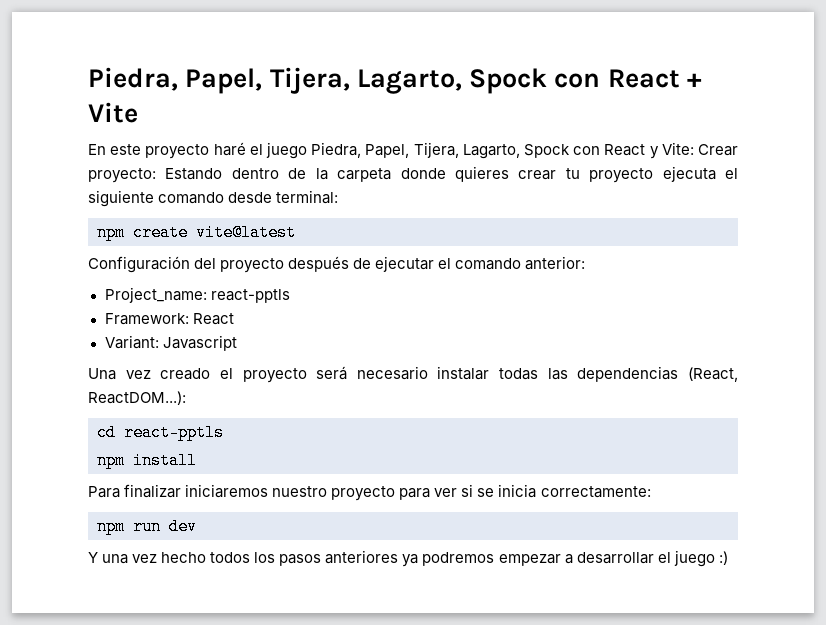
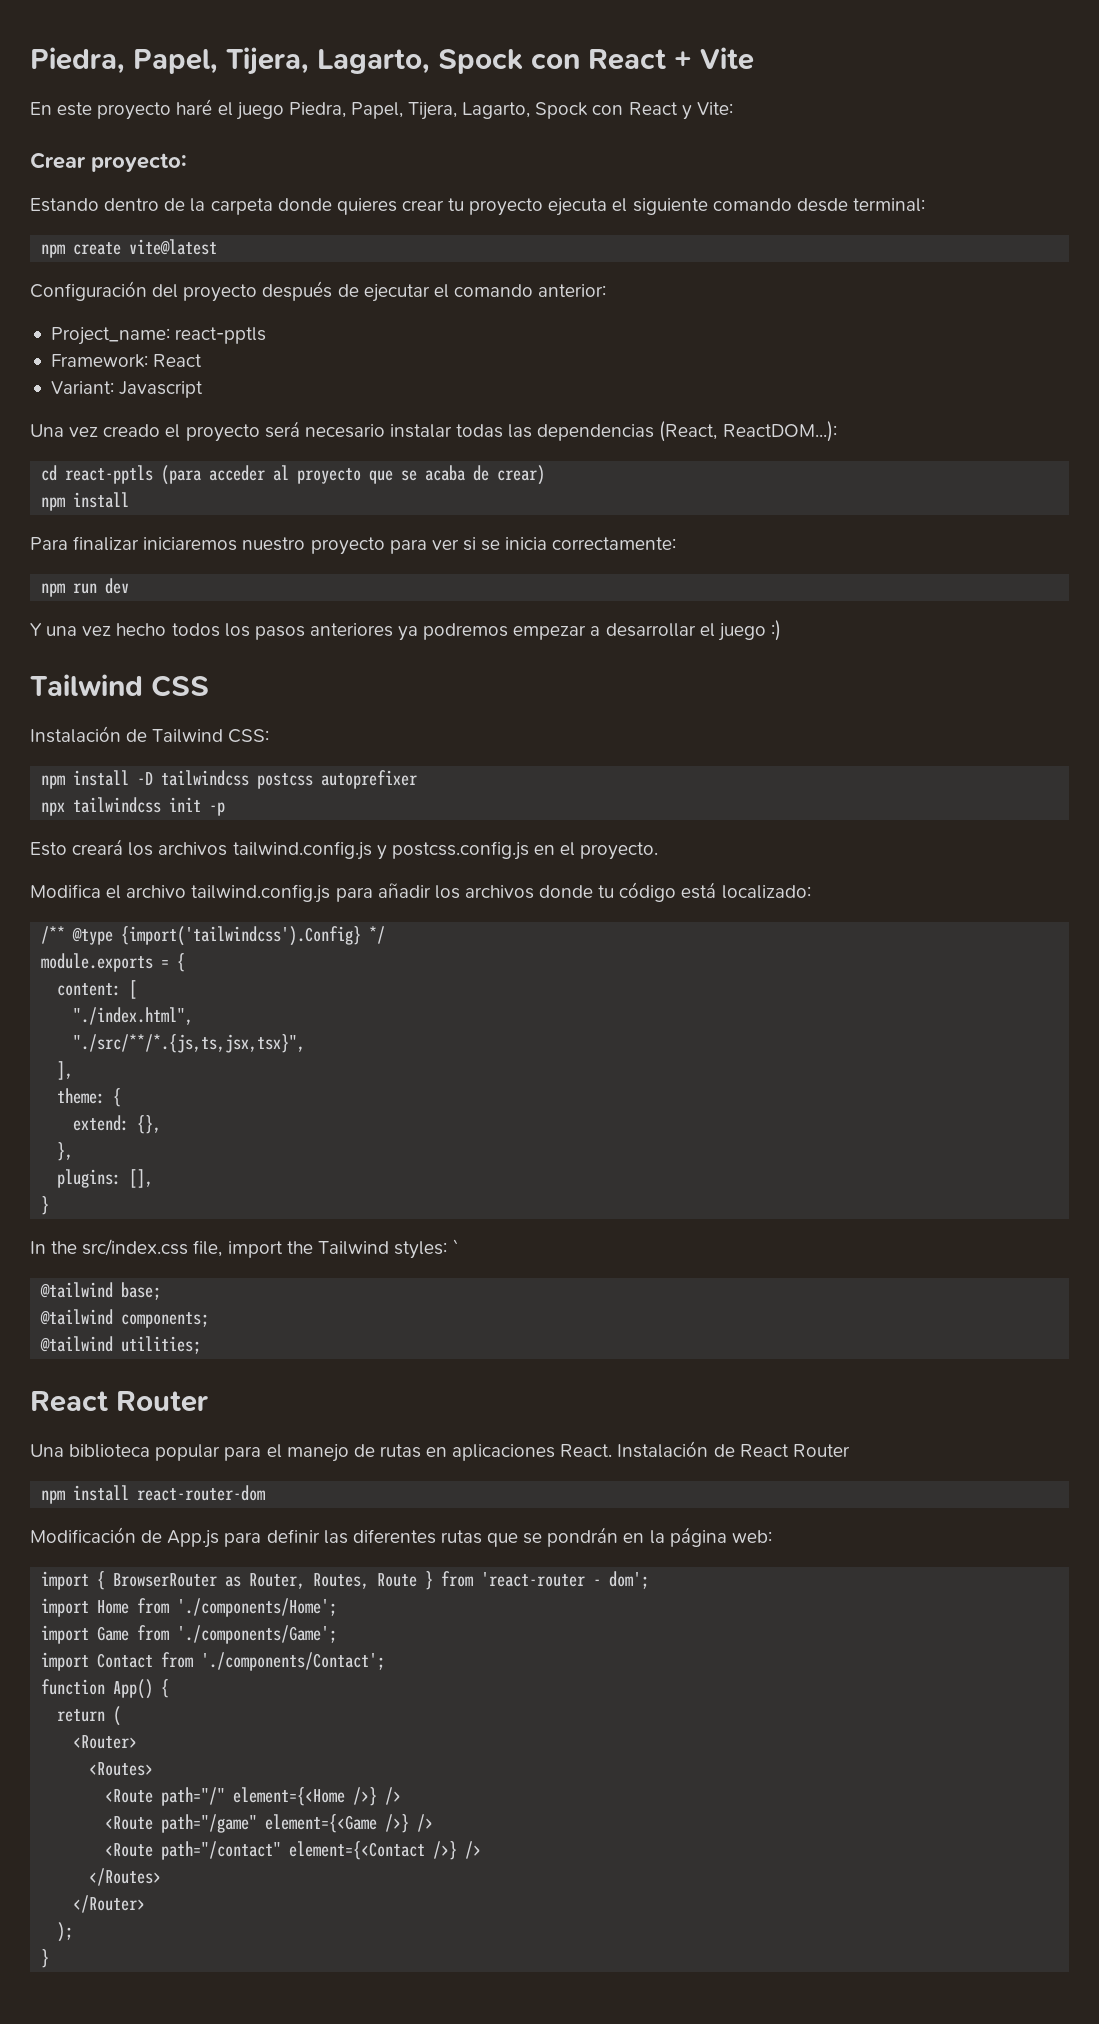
- En este proyecto haré el juego Piedra, Papel, Tijera, Lagarto, Spock con React y Vite: Crear proyecto: Estando dentro de la carpeta donde quieres crear tu proyecto ejecuta el siguiente comando desde terminal:
+ En este proyecto haré el juego Piedra, Papel, Tijera, Lagarto, Spock con React y Vite:
+ Crear proyecto:
+ Estando dentro de la carpeta donde quieres crear tu proyecto ejecuta el siguiente comando desde terminal:
- cd react-pptls
+ cd react-pptls (para acceder al proyecto que se acaba de crear)
+ Tailwind CSS
+ Instalación de Tailwind CSS:
+ npm install -D tailwindcss postcss autoprefixer
+ npx tailwindcss init -p
+ Esto creará los archivos tailwind.config.js y postcss.config.js en el proyecto.
+ Modifica el archivo tailwind.config.js para añadir los archivos donde tu código está localizado:
+ /** @type {import('tailwindcss').Config} */
+ module.exports = {
+ content: [
+ "./index.html",
+ "./src/**/*.{js,ts,jsx,tsx}",
+ ],
+ theme: {
+ extend: {},
+ },
+ plugins: [],
+ }
+ In the src/index.css file, import the Tailwind styles: `
+ @tailwind base;
+ @tailwind components;
+ @tailwind utilities;
+ React Router
+ Una biblioteca popular para el manejo de rutas en aplicaciones React. Instalación de React Router
+ npm install react-router-dom
+ Modificación de App.js para definir las diferentes rutas que se pondrán en la página web:
+ import { BrowserRouter as Router, Routes, Route } from 'react-router - dom';
+ import Home from './components/Home';
+ import Game from './components/Game';
+ import Contact from './components/Contact';
+ function App() {
+ return (
+ <Router>
+ <Routes>
+ <Route path="/" element={<Home />} />
+ <Route path="/game" element={<Game />} />
+ <Route path="/contact" element={<Contact />} />
+ </Routes>
+ </Router>
+ );
+ }

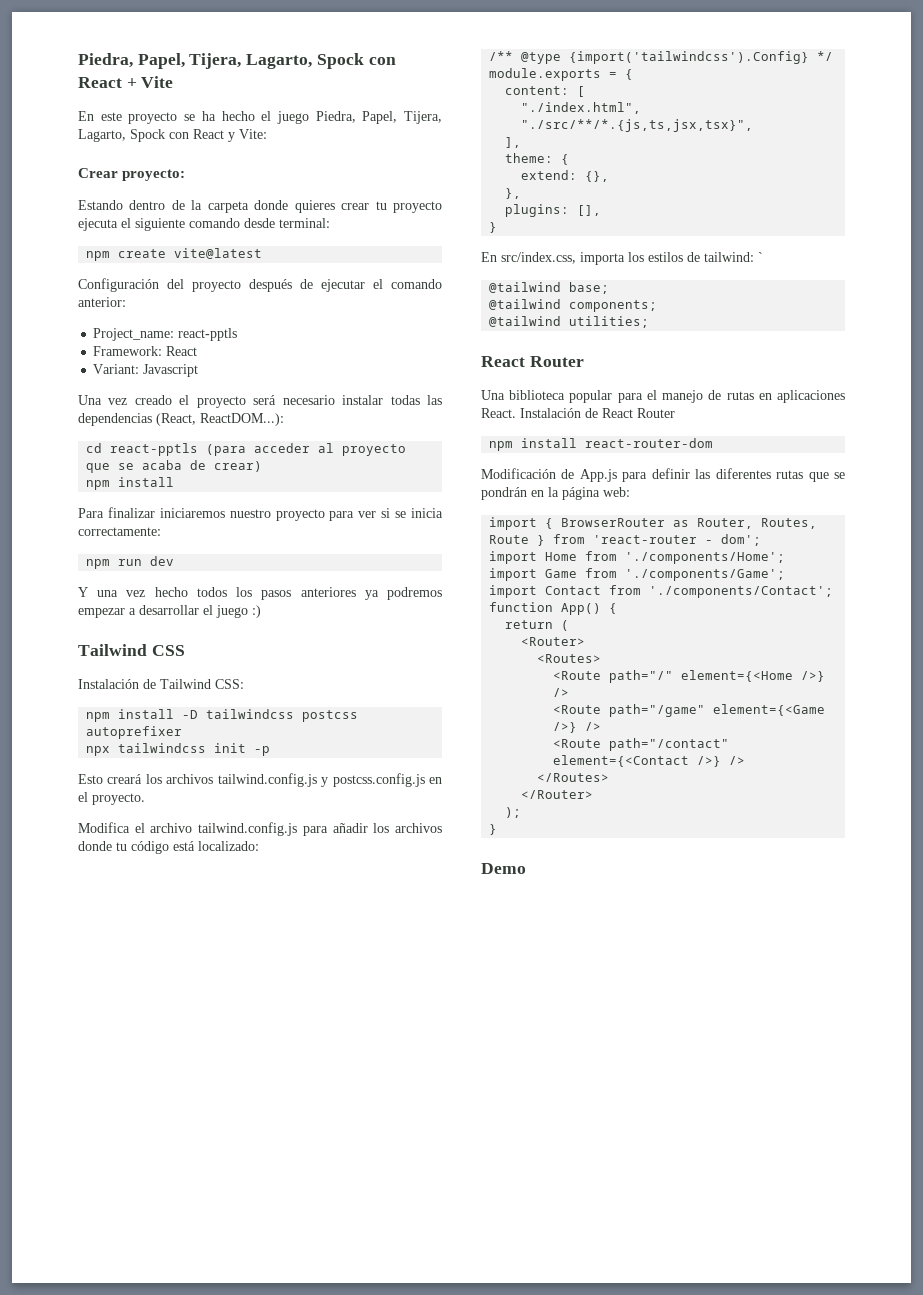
- En este proyecto haré el juego Piedra, Papel, Tijera, Lagarto, Spock con React y Vite:
+ En este proyecto se ha hecho el juego Piedra, Papel, Tijera, Lagarto, Spock con React y Vite:
- In the src/index.css file, import the Tailwind styles: `
+ En src/index.css, importa los estilos de tailwind: `
+ Demo

